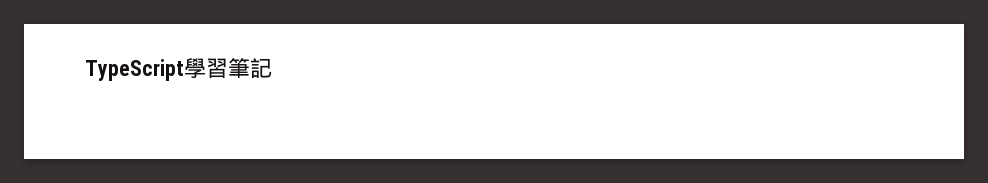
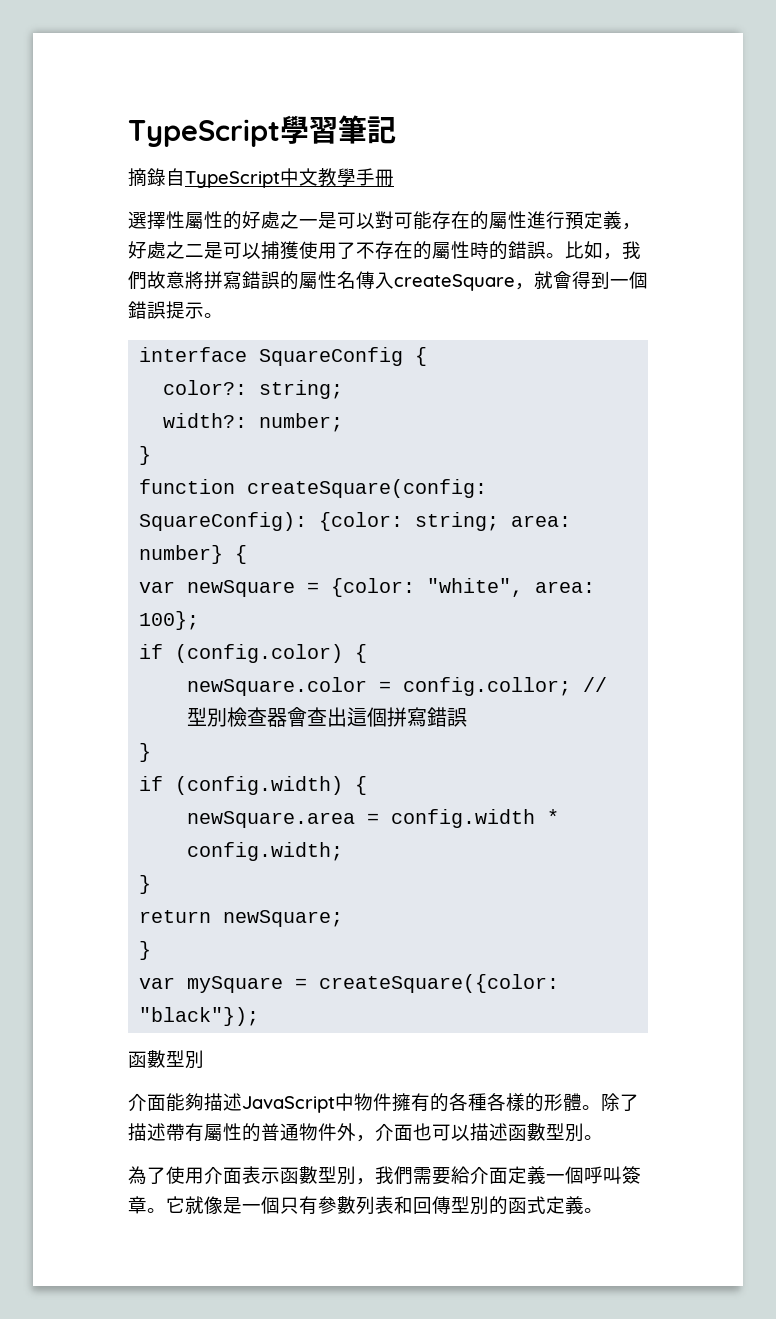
+ 摘錄自TypeScript中文教學手冊
+ 選擇性屬性的好處之一是可以對可能存在的屬性進行預定義，好處之二是可以捕獲使用了不存在的屬性時的錯誤。比如，我們故意將拼寫錯誤的屬性名傳入createSquare，就會得到一個錯誤提示。
+ interface SquareConfig {
+ color?: string;
+ width?: number;
+ }
+ function createSquare(config: SquareConfig): {color: string; area: number} {
+ var newSquare = {color: "white", area: 100};
+ if (config.color) {
+ newSquare.color = config.collor; // 型別檢查器會查出這個拼寫錯誤
+ }
+ if (config.width) {
+ newSquare.area = config.width * config.width;
+ }
+ return newSquare;
+ }
+ var mySquare = createSquare({color: "black"});
+ 函數型別
+ 介面能夠描述JavaScript中物件擁有的各種各樣的形體。除了描述帶有屬性的普通物件外，介面也可以描述函數型別。
+ 為了使用介面表示函數型別，我們需要給介面定義一個呼叫簽章。它就像是一個只有參數列表和回傳型別的函式定義。

